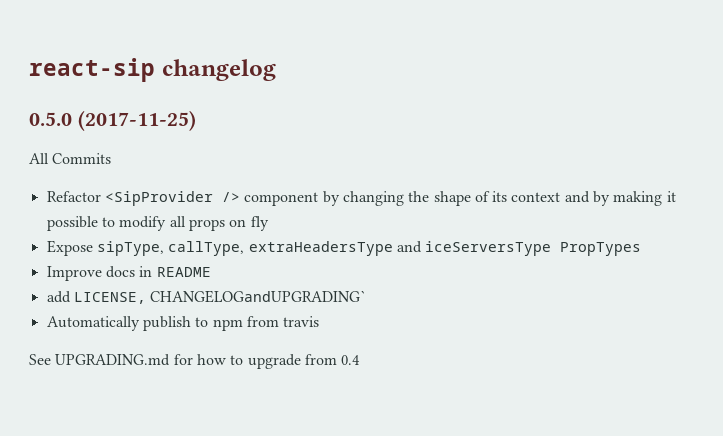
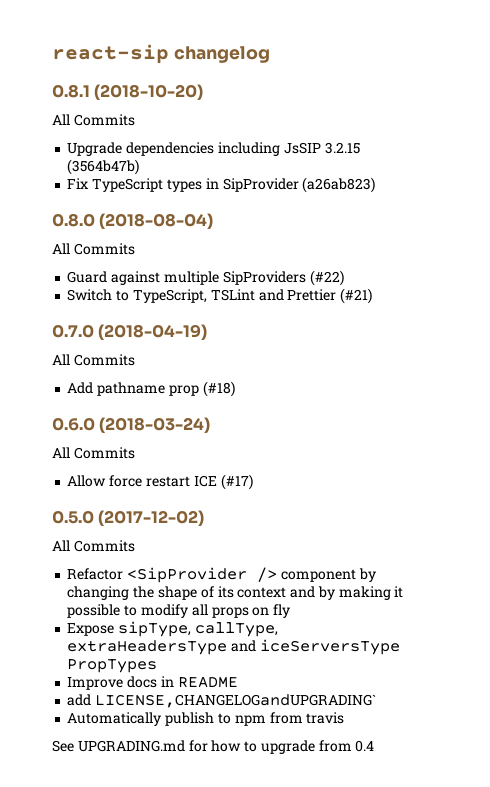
+ 0.8.1 (2018-10-20)
+ All Commits
+ Upgrade dependencies including JsSIP 3.2.15 (3564b47b)
+ Fix TypeScript types in SipProvider (a26ab823)
+ 0.8.0 (2018-08-04)
+ All Commits
+ Guard against multiple SipProviders (#22)
+ Switch to TypeScript, TSLint and Prettier (#21)
+ 0.7.0 (2018-04-19)
+ All Commits
+ Add pathname prop (#18)
+ 0.6.0 (2018-03-24)
+ All Commits
+ Allow force restart ICE (#17)
- 0.5.0 (2017-11-25)
+ 0.5.0 (2017-12-02)
- add LICENSE, CHANGELOGandUPGRADING`
+ add LICENSE,CHANGELOGandUPGRADING`

